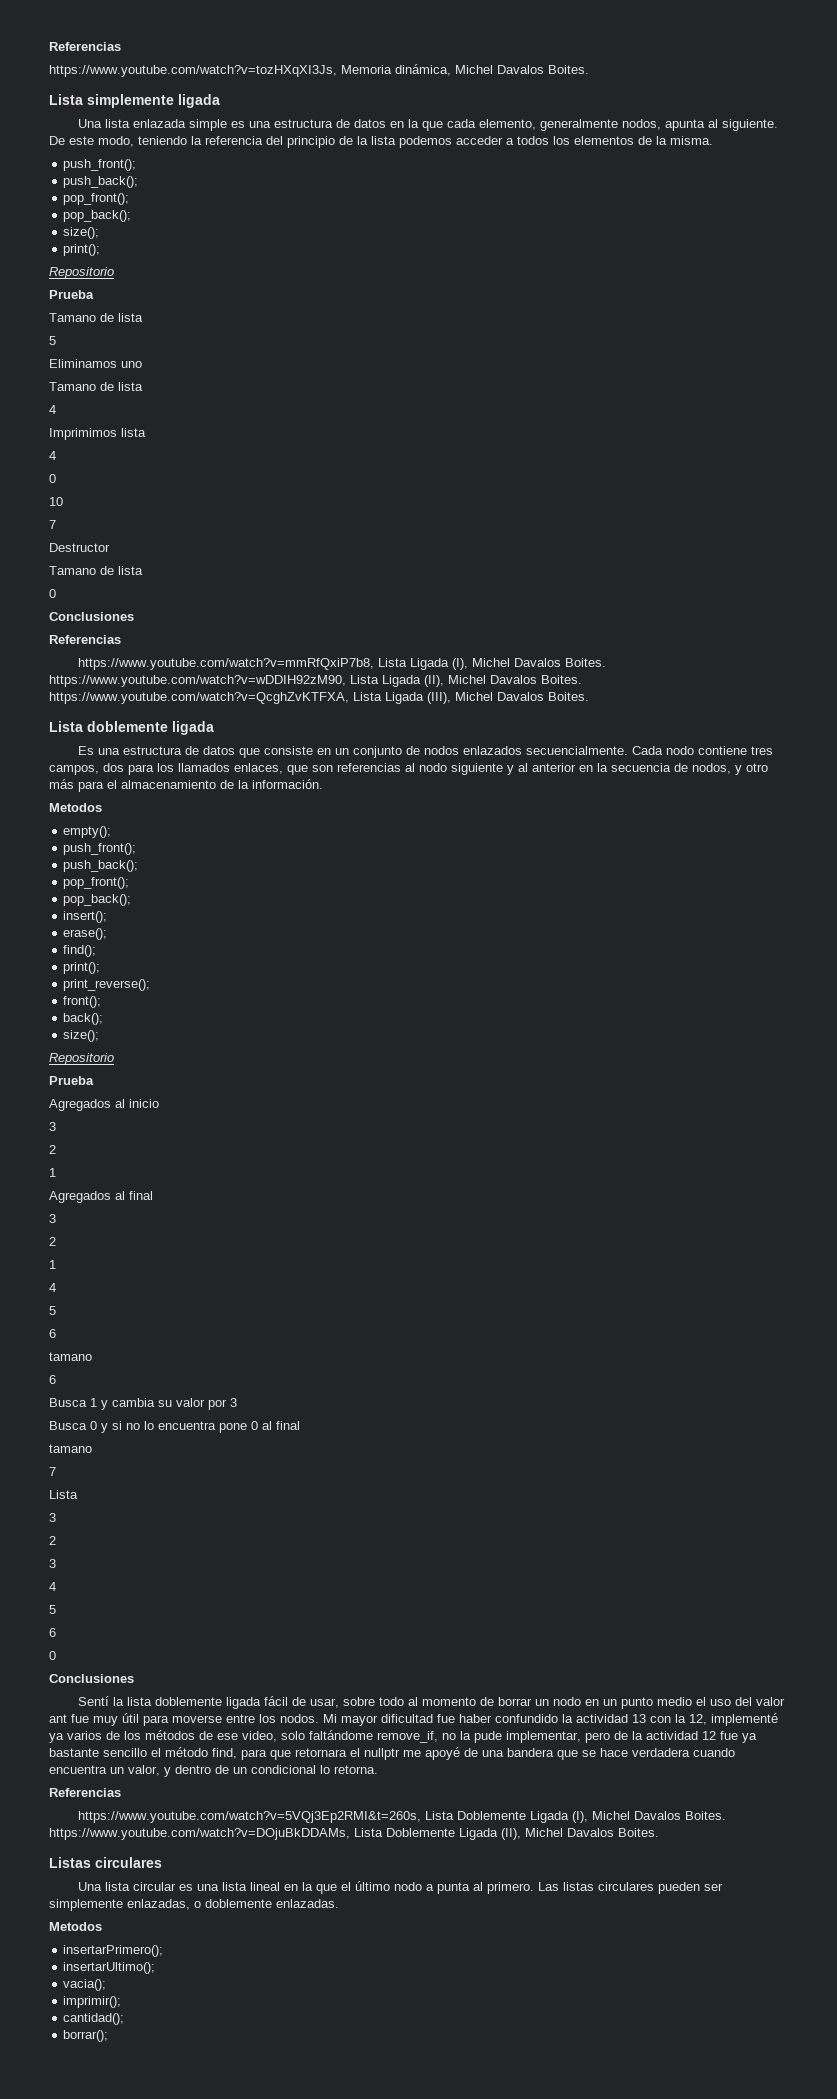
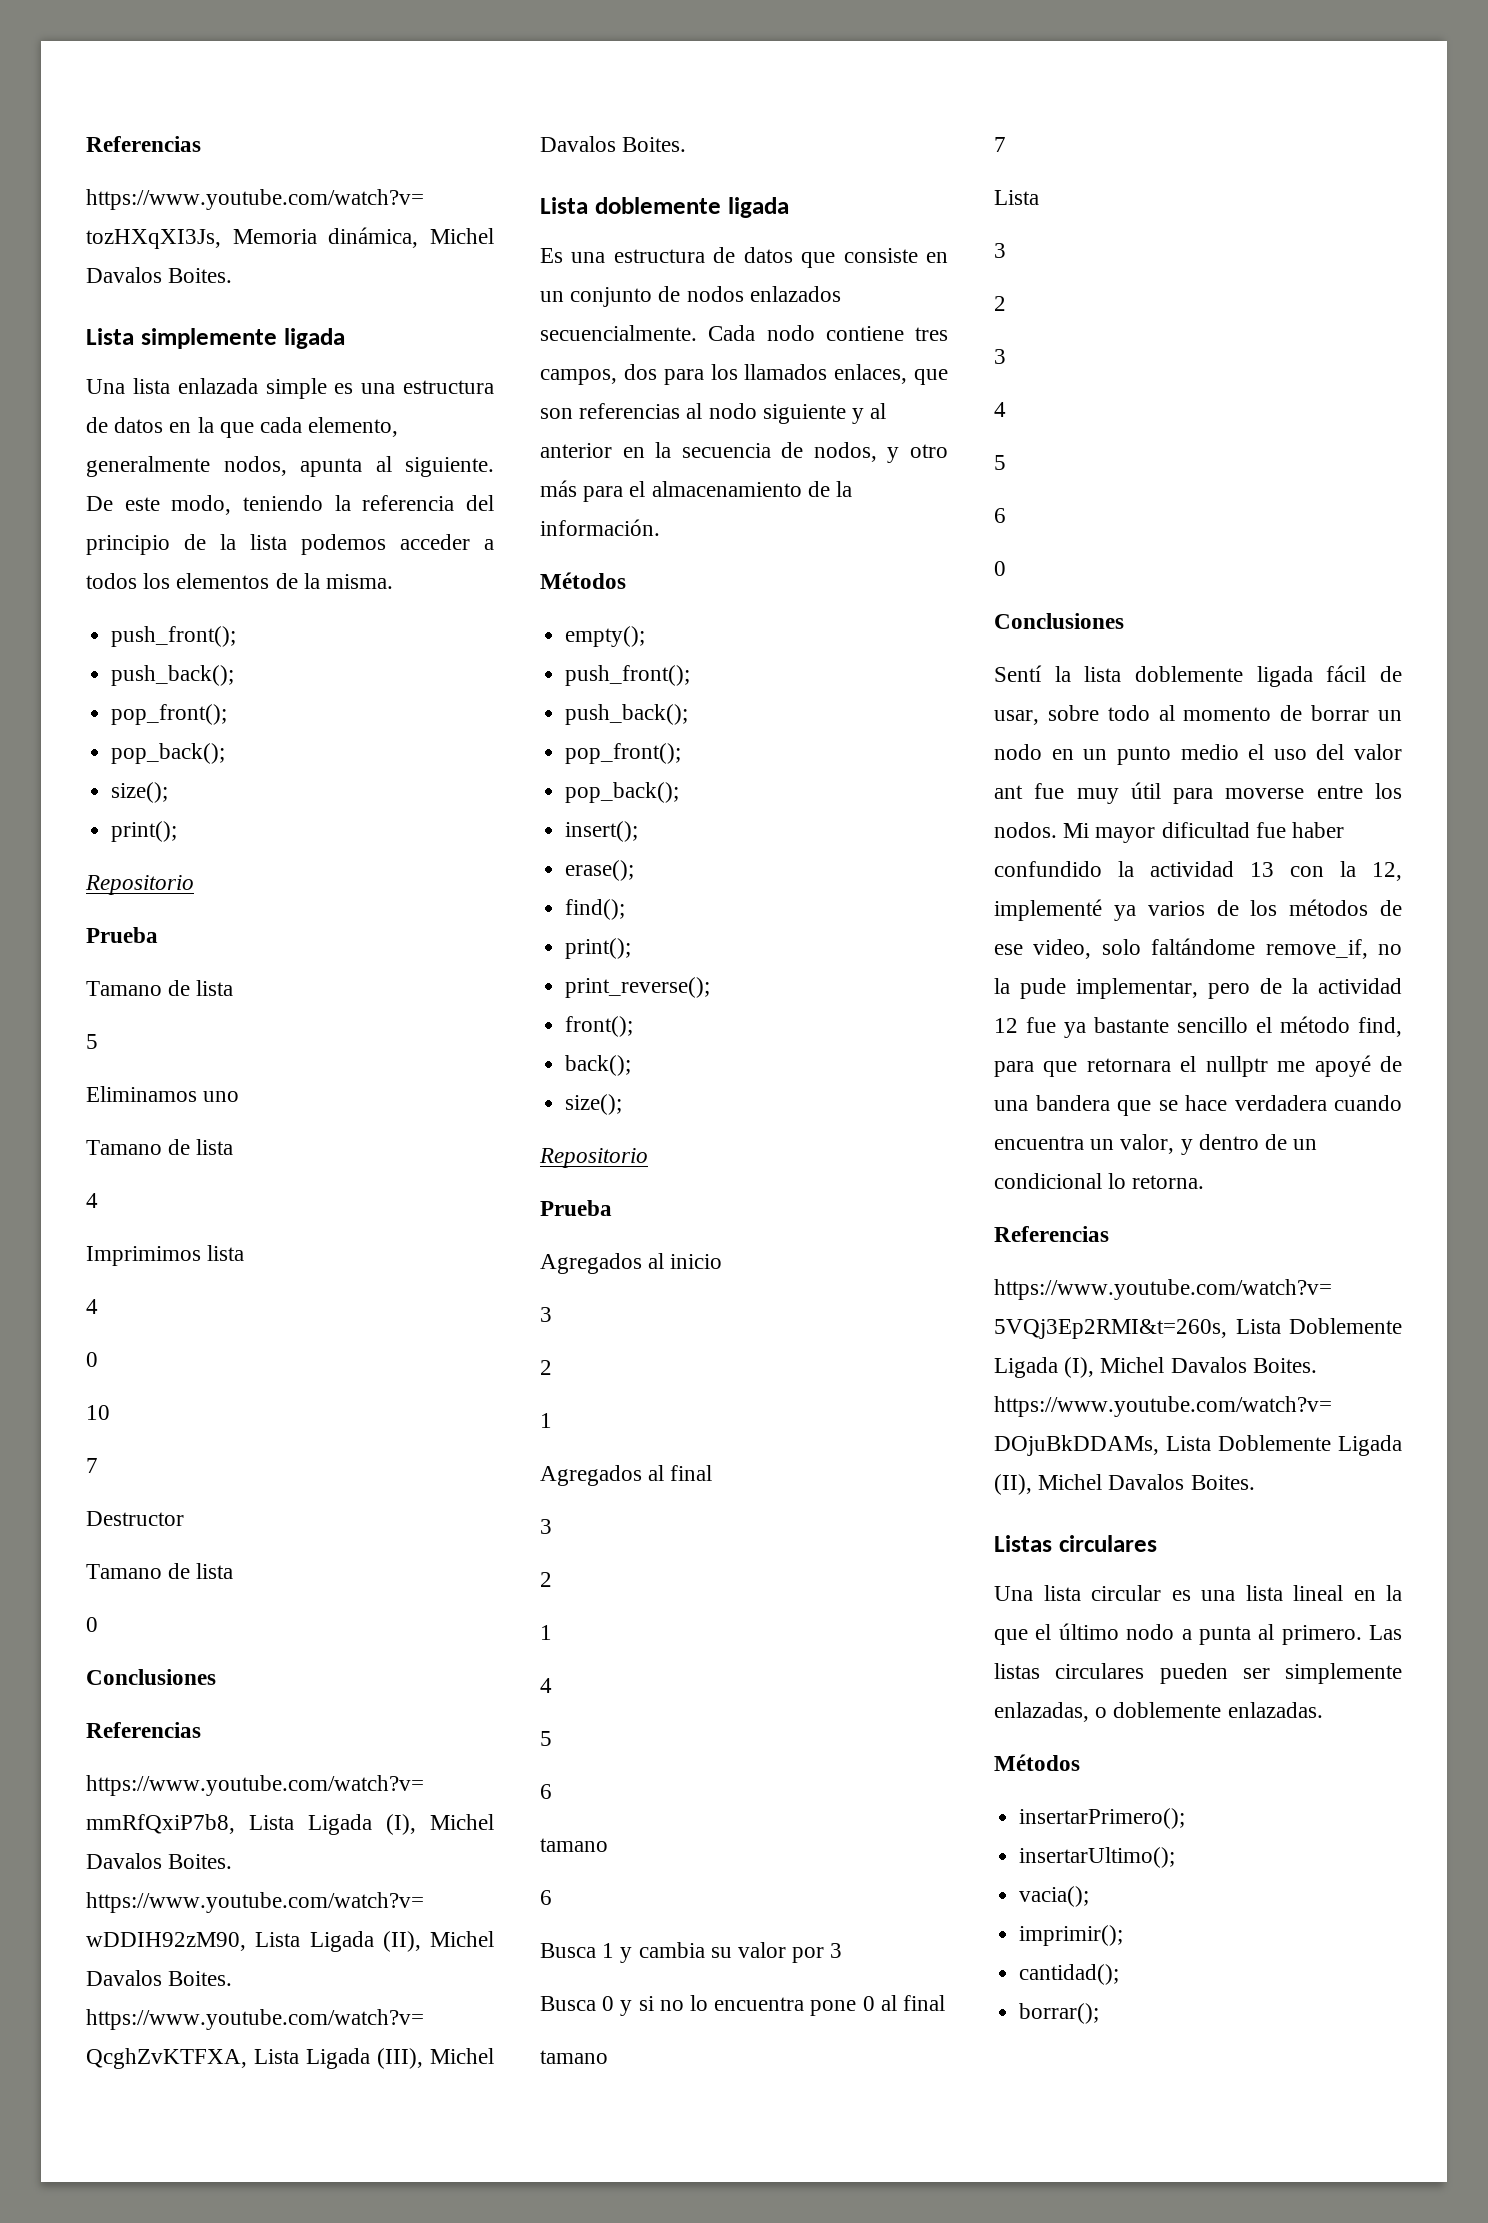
  Cada nodo contiene tres campos, dos para los llamados enlaces, que son referencias al nodo siguiente y al anterior en la secuencia de nodos, y otro más para el almacenamiento de la información.
- Metodos
+ Métodos
  Las listas circulares pueden ser simplemente enlazadas, o doblemente enlazadas.
- Metodos
+ Métodos

